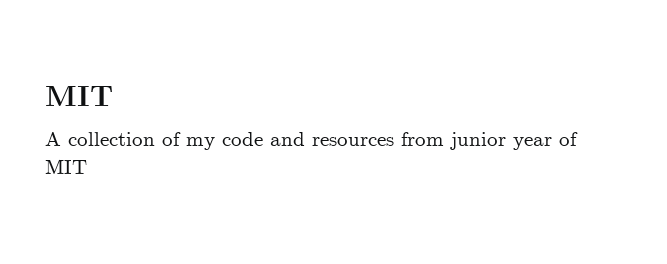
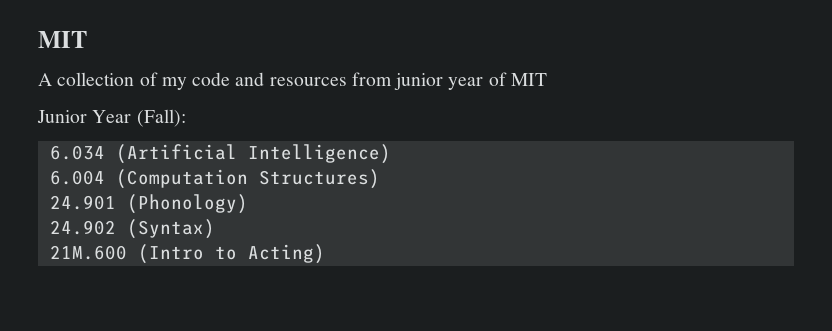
+ Junior Year (Fall):
+ 6.034 (Artificial Intelligence)
+ 6.004 (Computation Structures)
+ 24.901 (Phonology)
+ 24.902 (Syntax)
+ 21M.600 (Intro to Acting)

